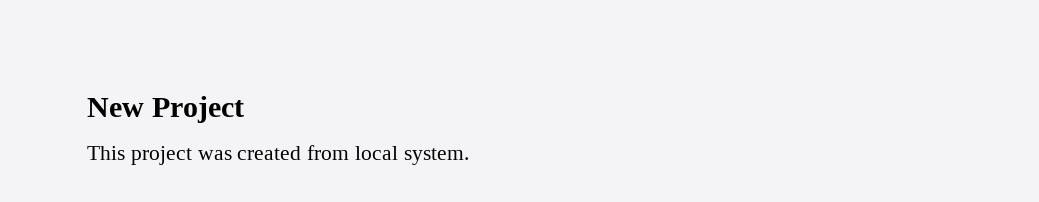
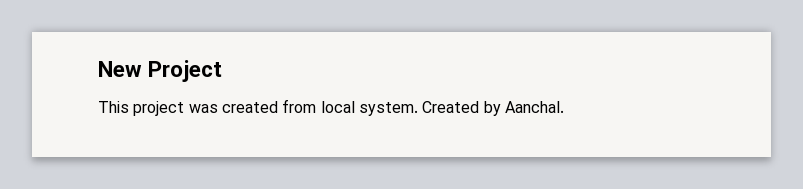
+ Created by Aanchal.

